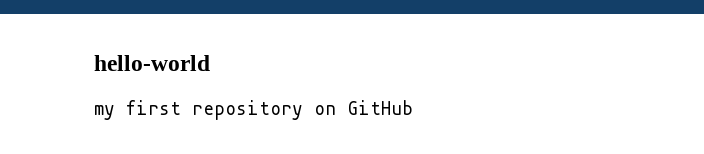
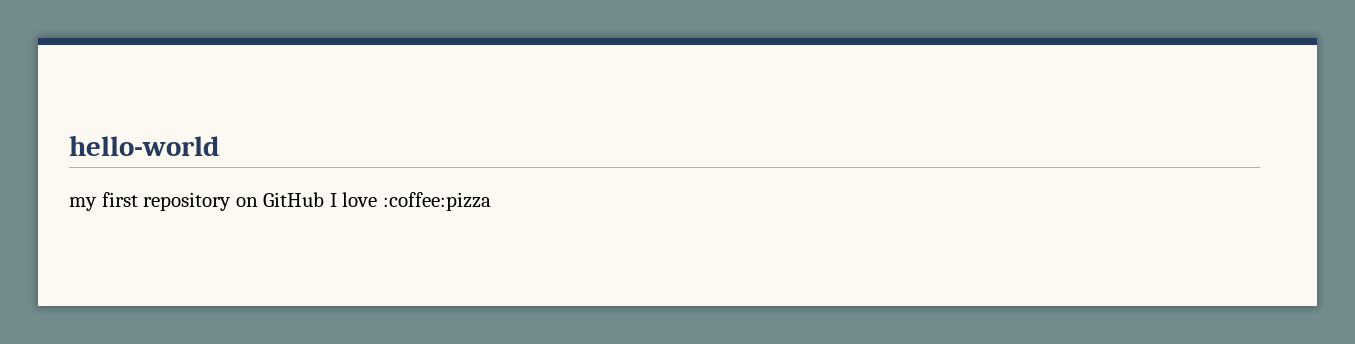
- my first repository on GitHub
+ my first repository on GitHub I love :coffee:pizza

